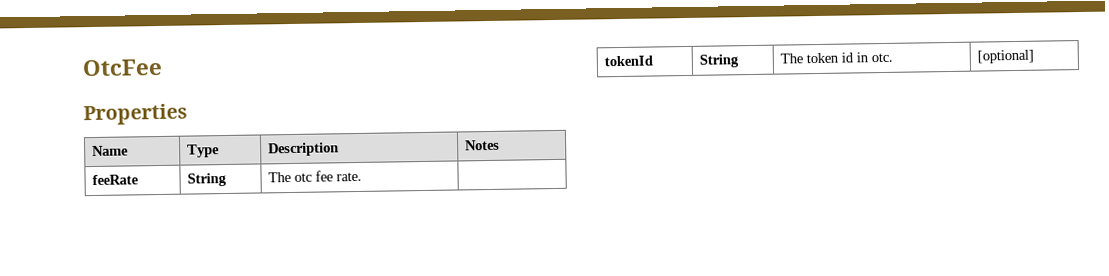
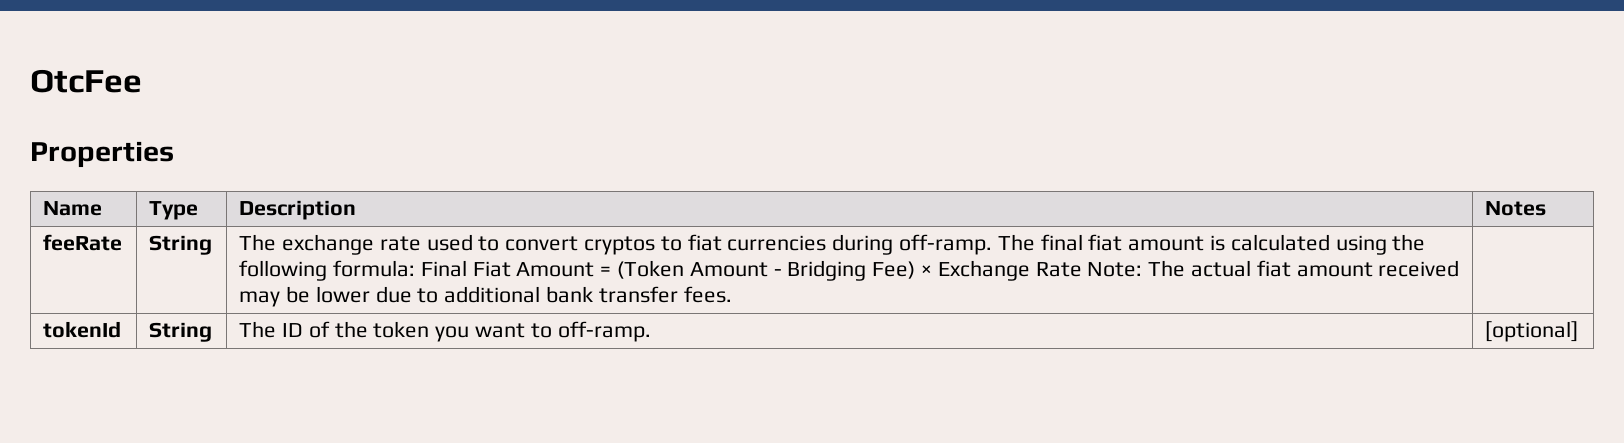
- The otc fee rate. |
- tokenId | String | The token id in otc. | [optional]
+ The exchange rate used to convert cryptos to fiat currencies during off-ramp. The final fiat amount is calculated using the following formula: Final Fiat Amount = (Token Amount - Bridging Fee) × Exchange Rate Note: The actual fiat amount received may be lower due to additional bank transfer fees. |
+ tokenId | String | The ID of the token you want to off-ramp. | [optional]

